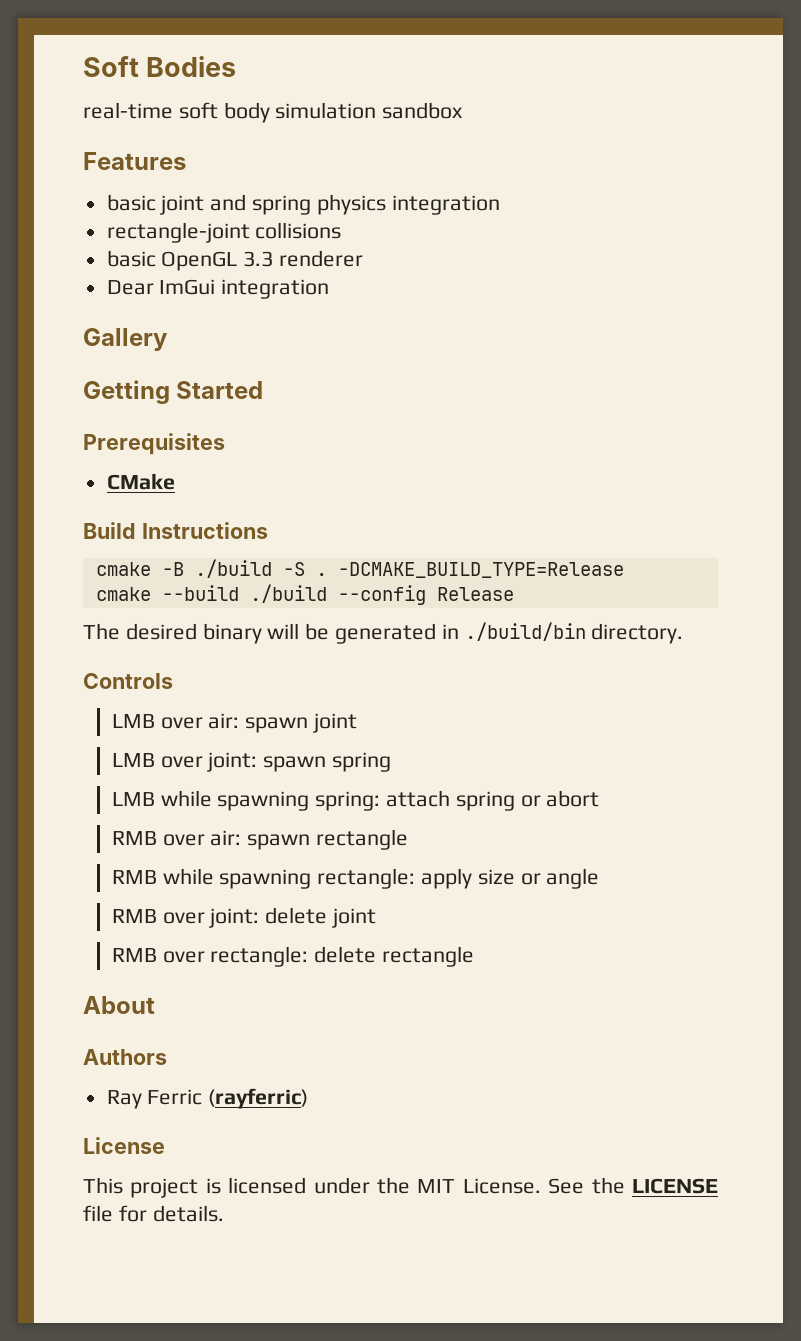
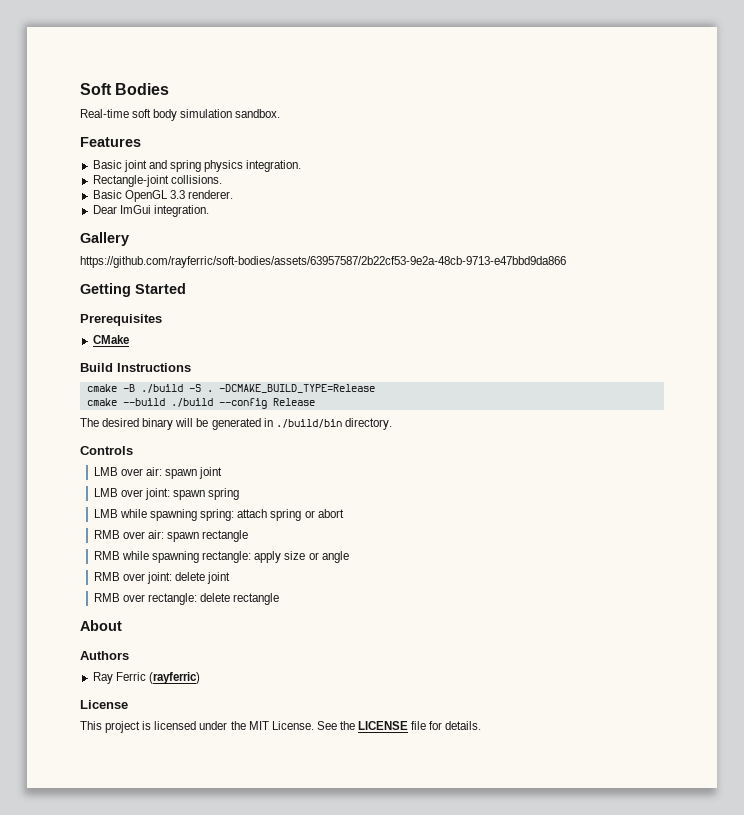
- real-time soft body simulation sandbox
+ Real-time soft body simulation sandbox.
- basic joint and spring physics integration
- rectangle-joint collisions
- basic OpenGL 3.3 renderer
+ Basic joint and spring physics integration.
+ Rectangle-joint collisions.
+ Basic OpenGL 3.3 renderer.
- Dear ImGui integration
+ Dear ImGui integration.
+ https://github.com/rayferric/soft-bodies/assets/63957587/2b22cf53-9e2a-48cb-9713-e47bbd9da866

